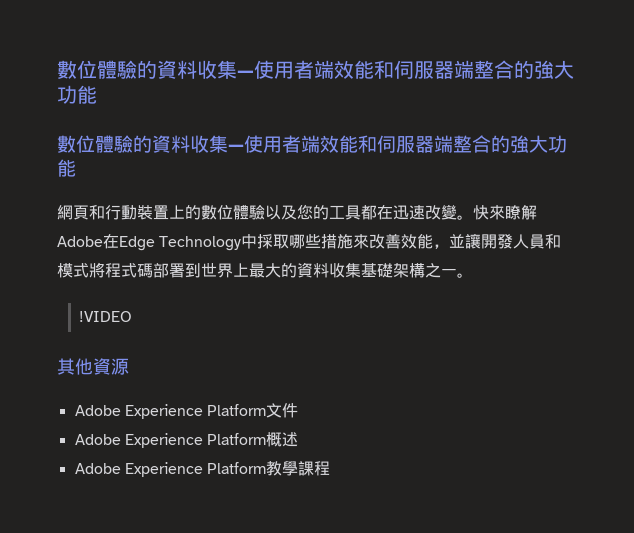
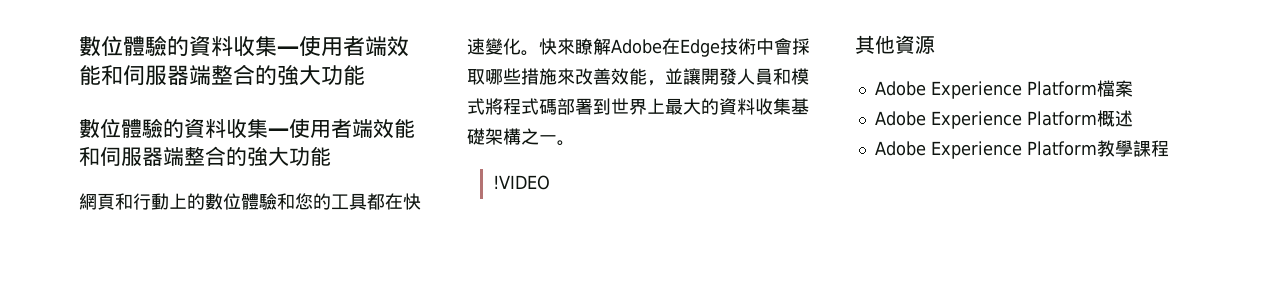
- 網頁和行動裝置上的數位體驗以及您的工具都在迅速改變。
+ 網頁和行動上的數位體驗和您的工具都在快速變化。
- 快來瞭解Adobe在Edge Technology中採取哪些措施來改善效能，並讓開發人員和模式將程式碼部署到世界上最大的資料收集基礎架構之一。
+ 快來瞭解Adobe在Edge技術中會採取哪些措施來改善效能，並讓開發人員和模式將程式碼部署到世界上最大的資料收集基礎架構之一。
- Adobe Experience Platform文件
+ Adobe Experience Platform檔案

